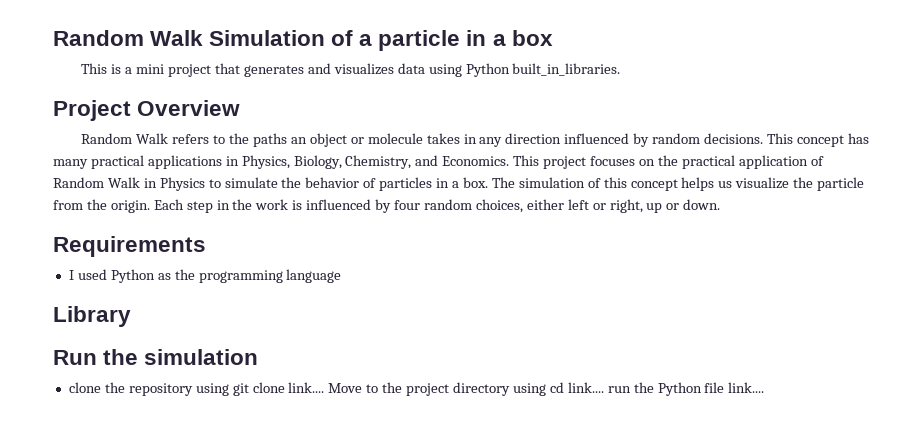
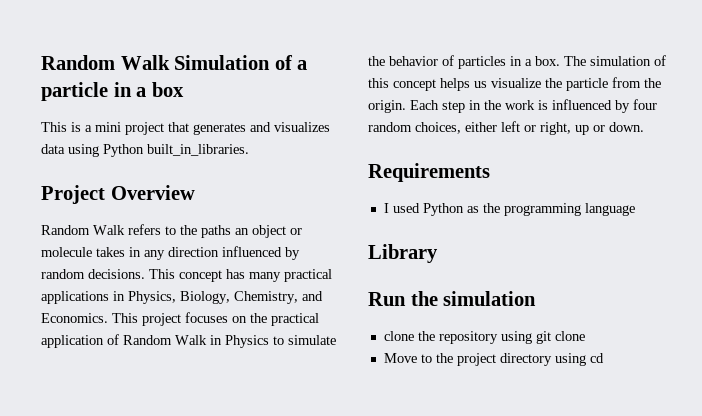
- clone the repository using git clone link.... Move to the project directory using cd link.... run the Python file link....
+ clone the repository using git clone
+ Move to the project directory using cd

